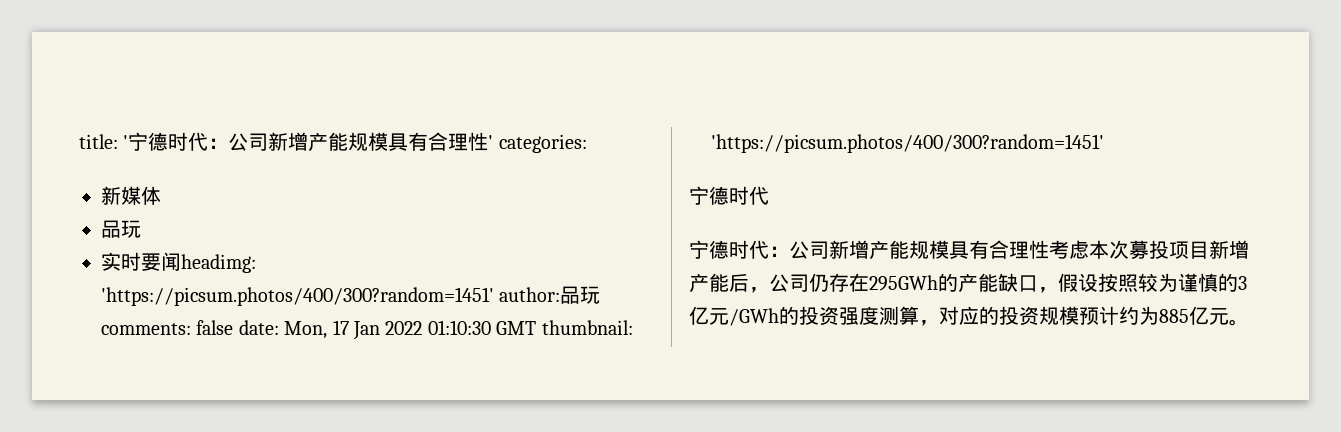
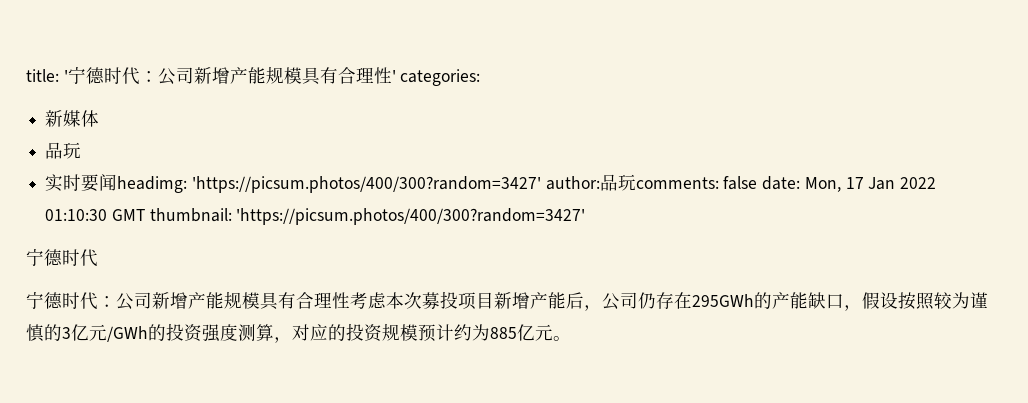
- 实时要闻headimg: 'https://picsum.photos/400/300?random=1451' author:品玩comments: false date: Mon, 17 Jan 2022 01:10:30 GMT thumbnail: 'https://picsum.photos/400/300?random=1451'
+ 实时要闻headimg: 'https://picsum.photos/400/300?random=3427' author:品玩comments: false date: Mon, 17 Jan 2022 01:10:30 GMT thumbnail: 'https://picsum.photos/400/300?random=3427'

